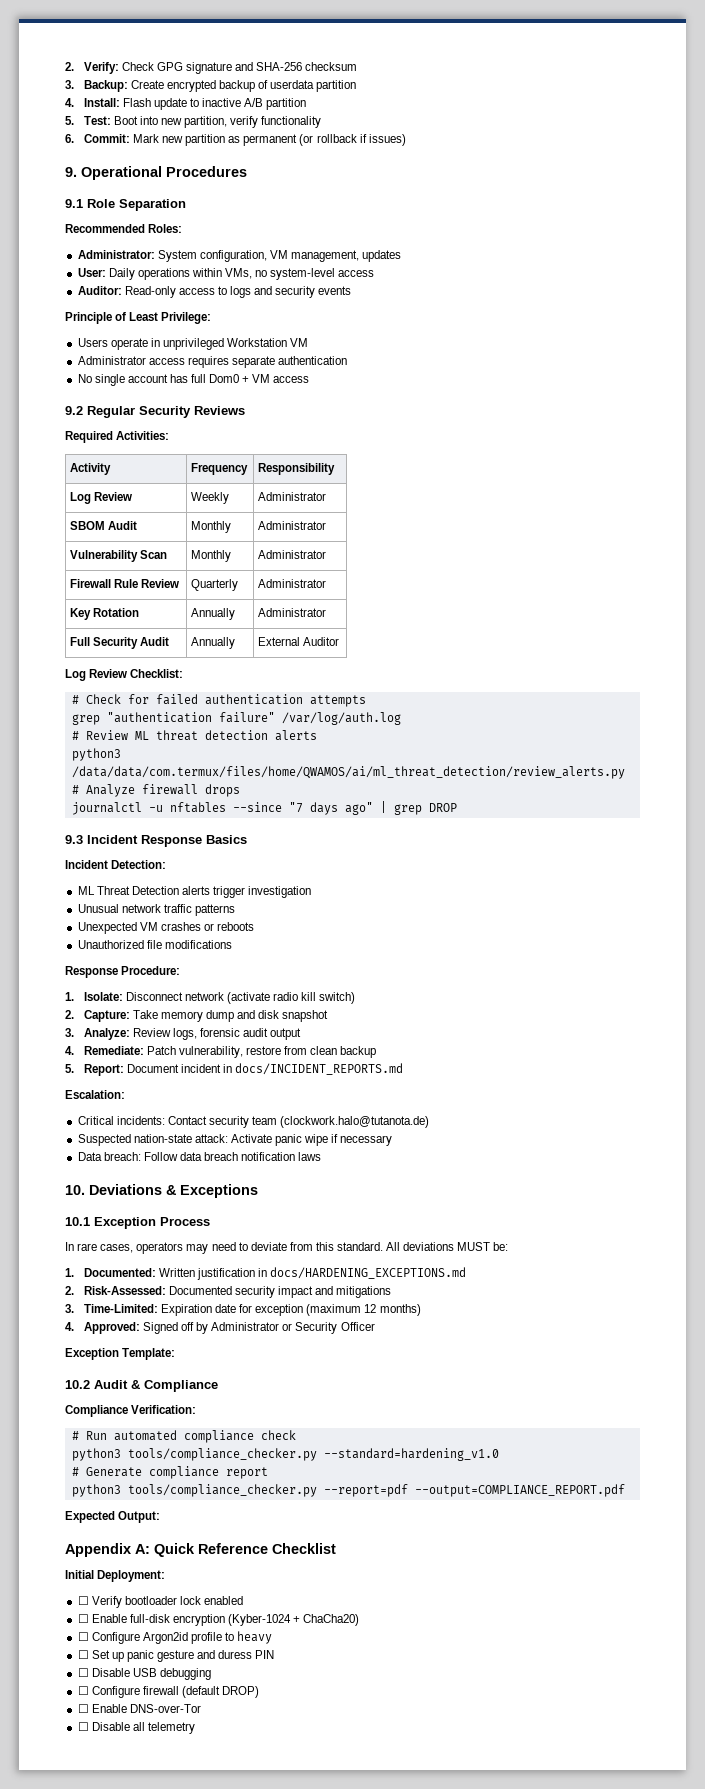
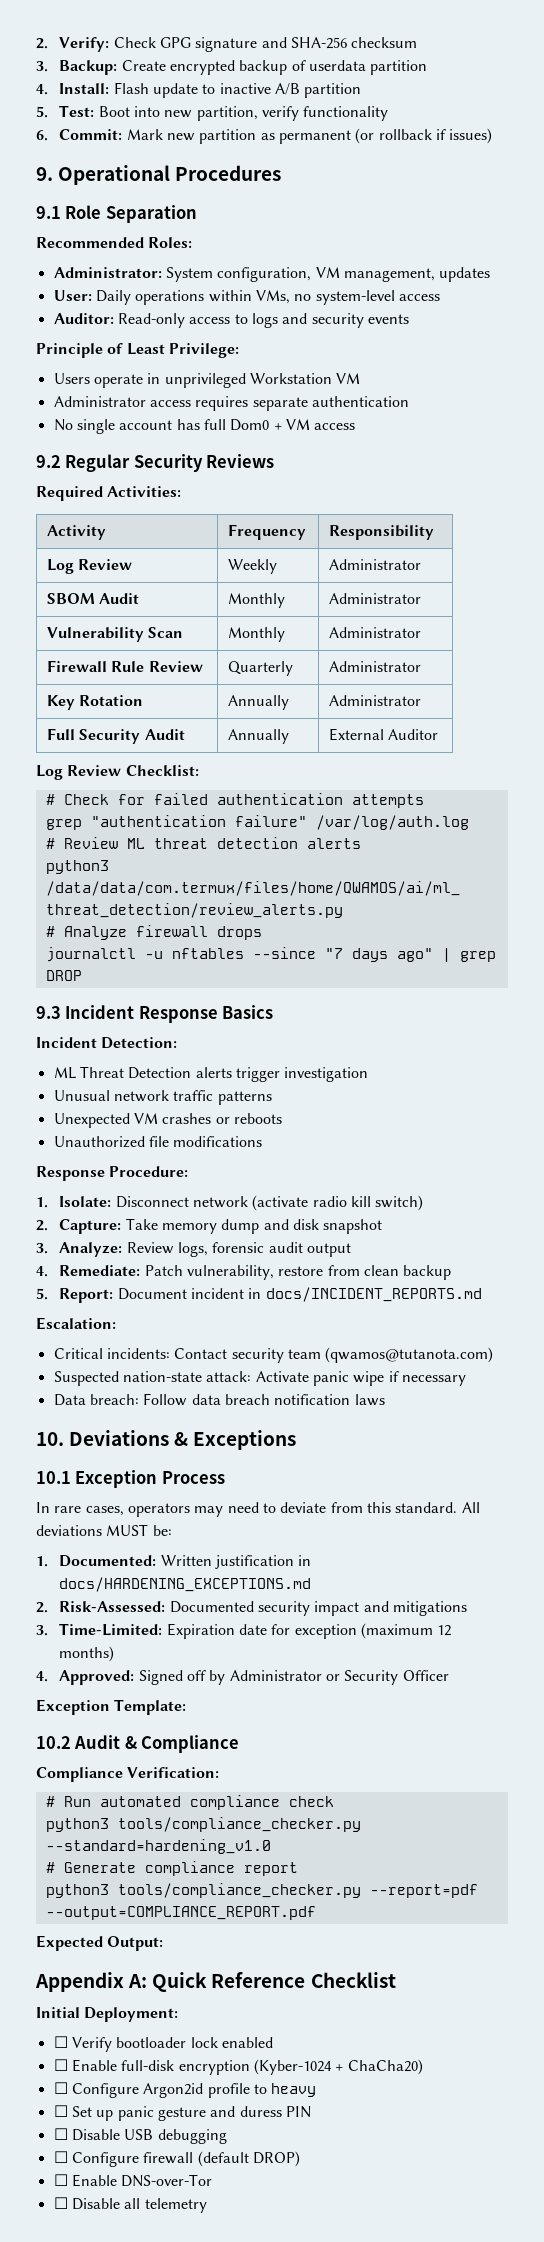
- Critical incidents: Contact security team (clockwork.halo@tutanota.de)
+ Critical incidents: Contact security team (qwamos@tutanota.com)

